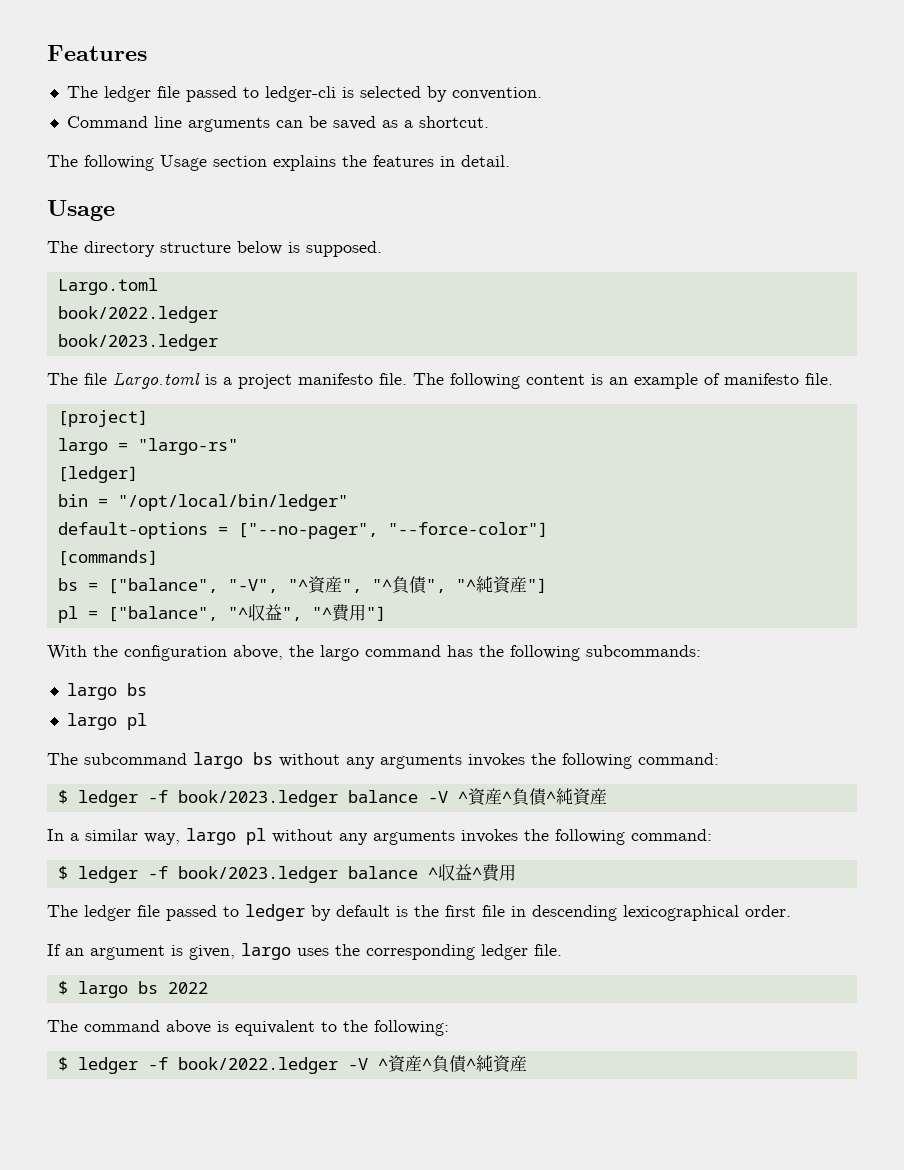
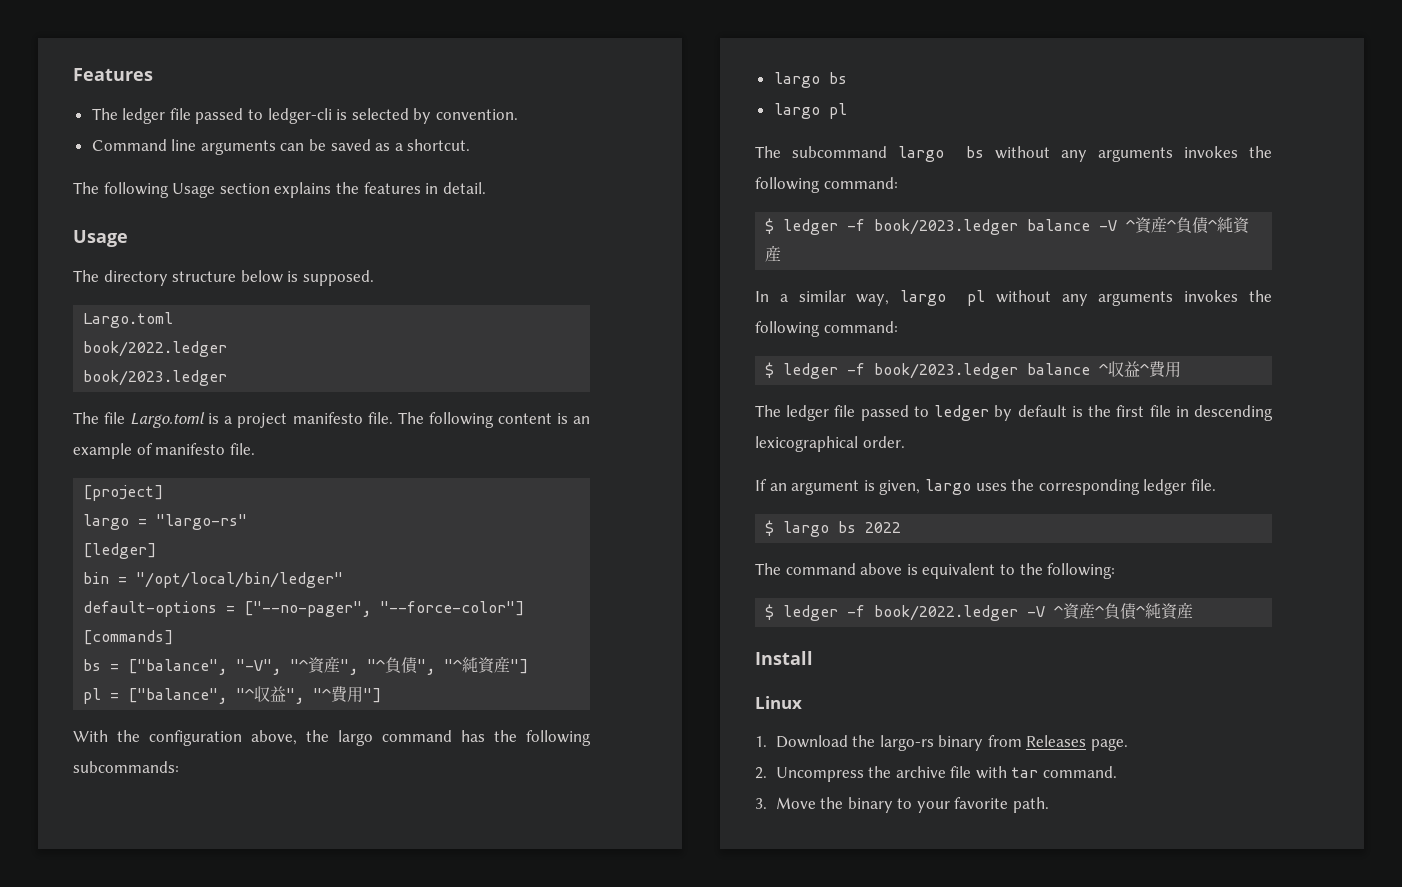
+ Install
+ Linux
+ 1. Download the largo-rs binary from Releases page.
+ 2. Uncompress the archive file with tar command.
+ 3. Move the binary to your favorite path.

